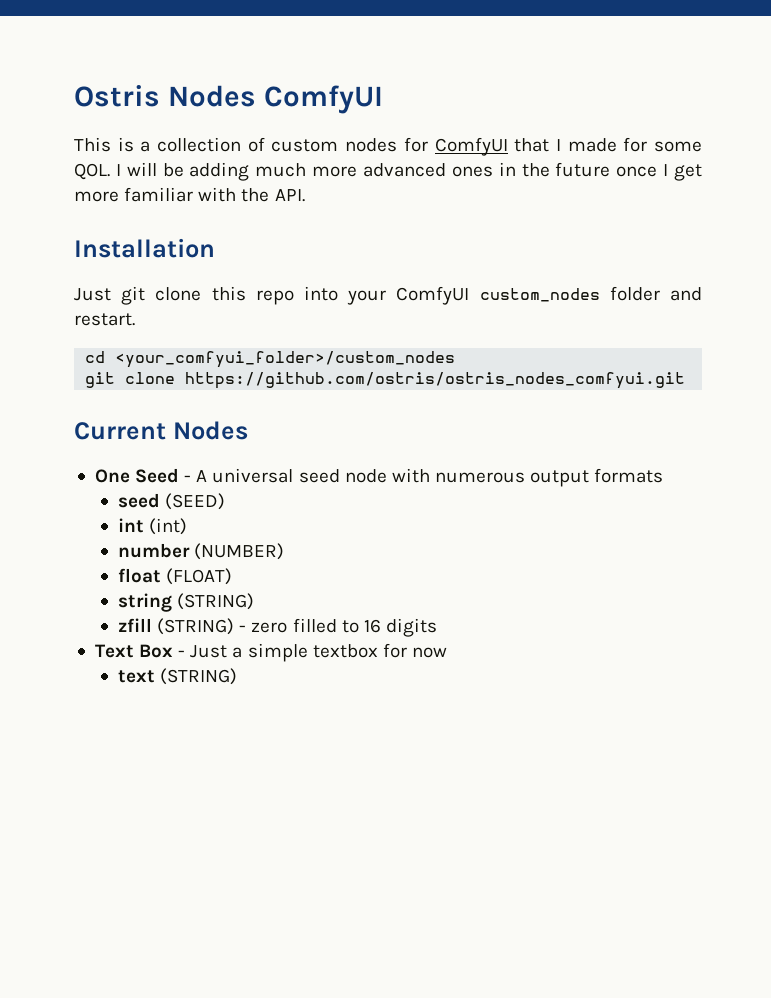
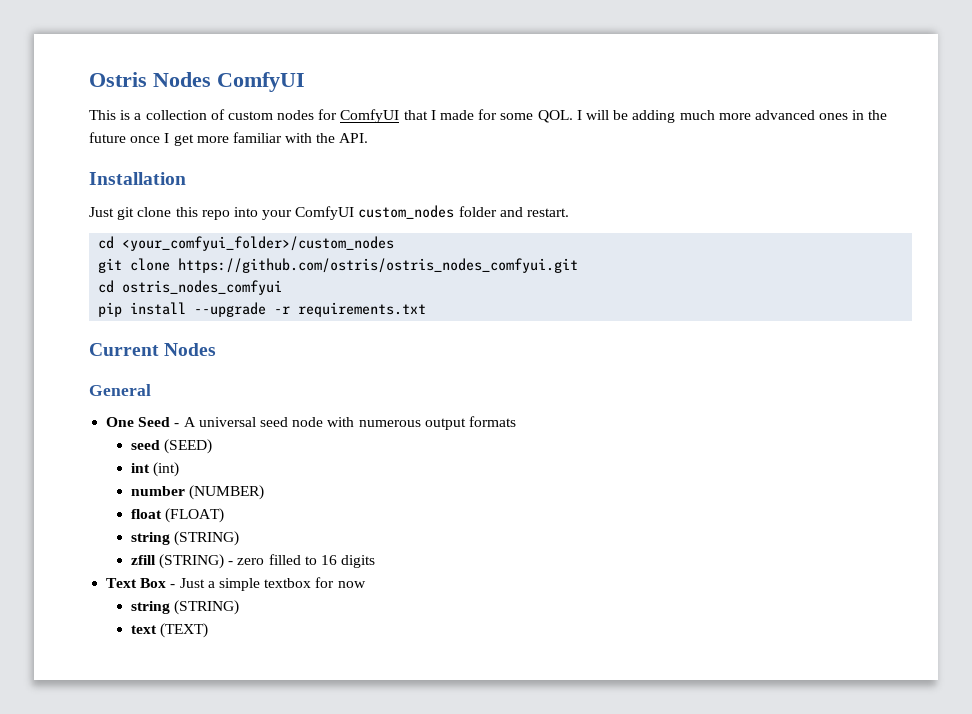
+ cd ostris_nodes_comfyui
+ pip install --upgrade -r requirements.txt
+ General
  Text Box - Just a simple textbox for now
+ string (STRING)
- text (STRING)
+ text (TEXT)

